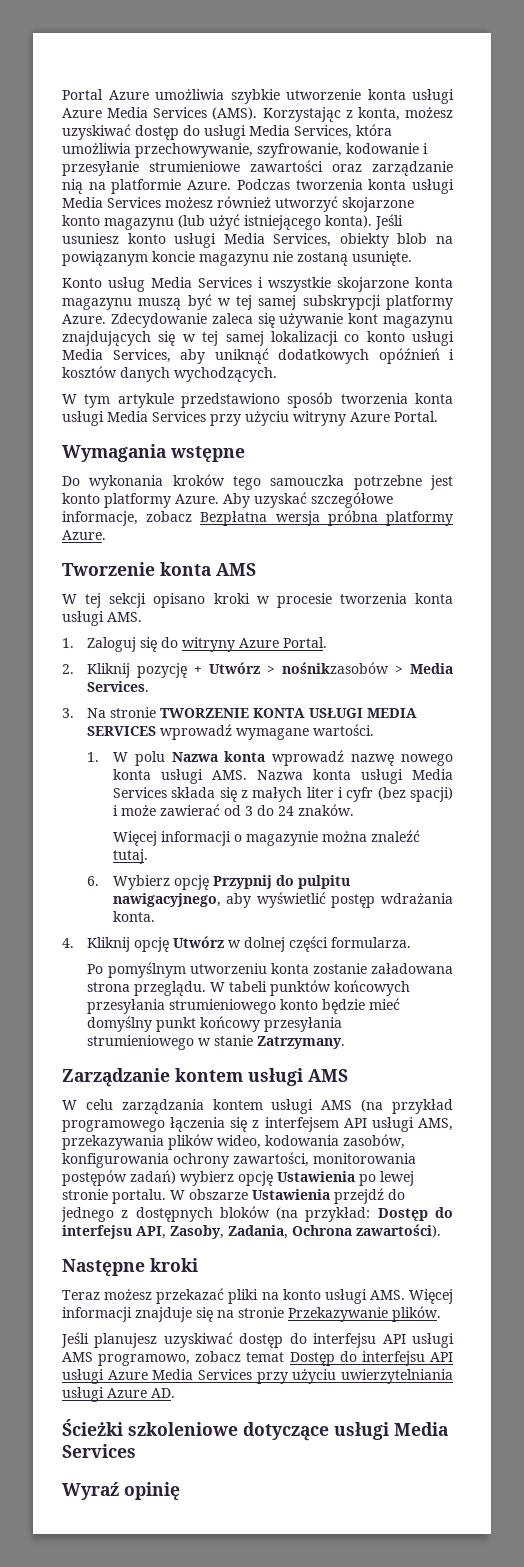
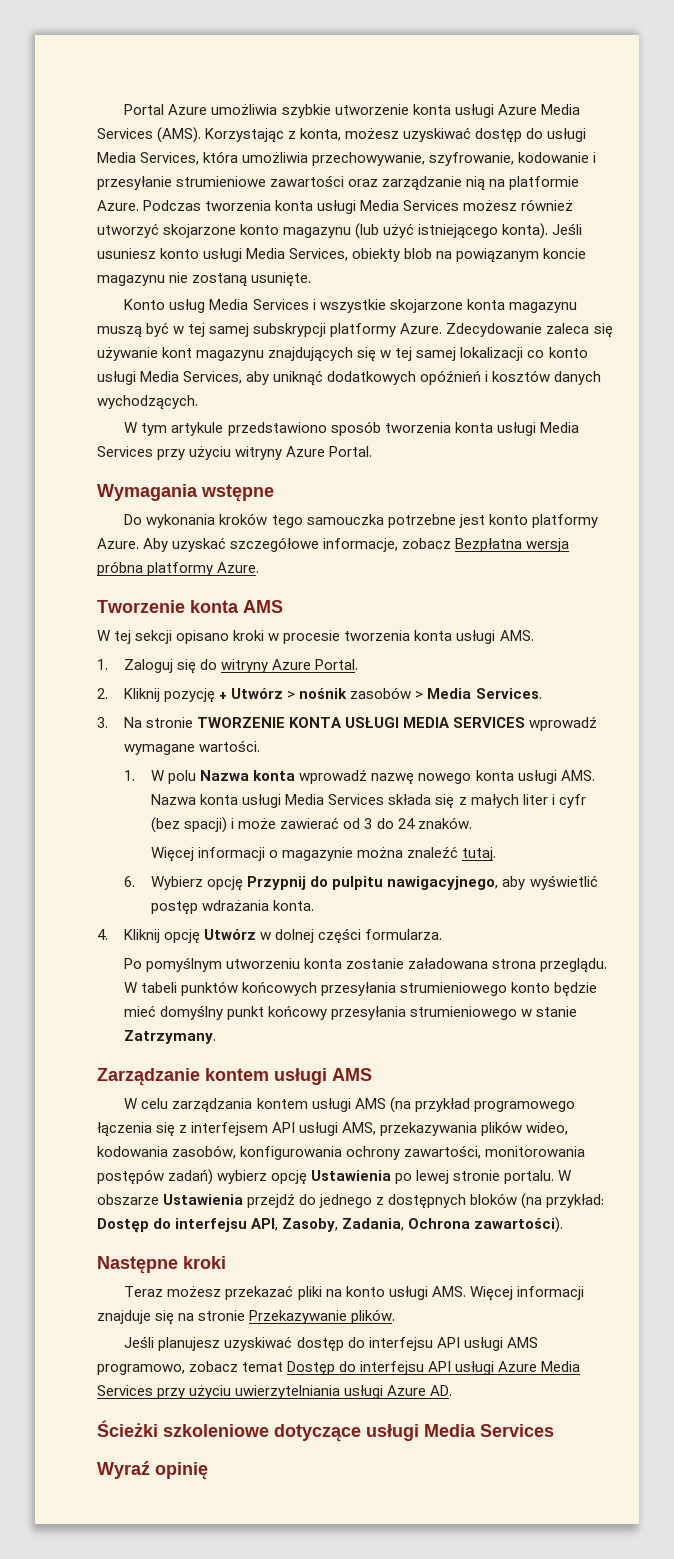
- 2. Kliknij pozycję + Utwórz > nośnikzasobów > Media Services.
+ 2. Kliknij pozycję + Utwórz > nośnik zasobów > Media Services.

